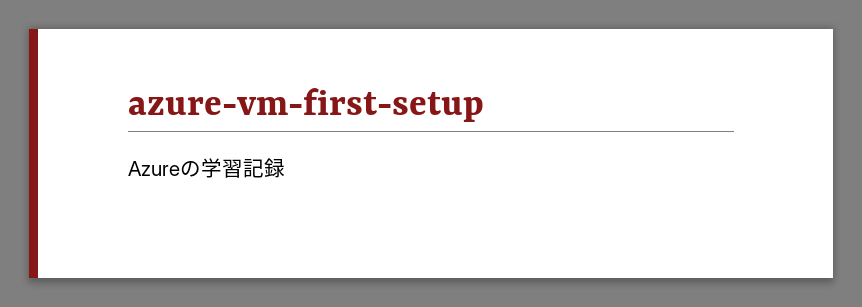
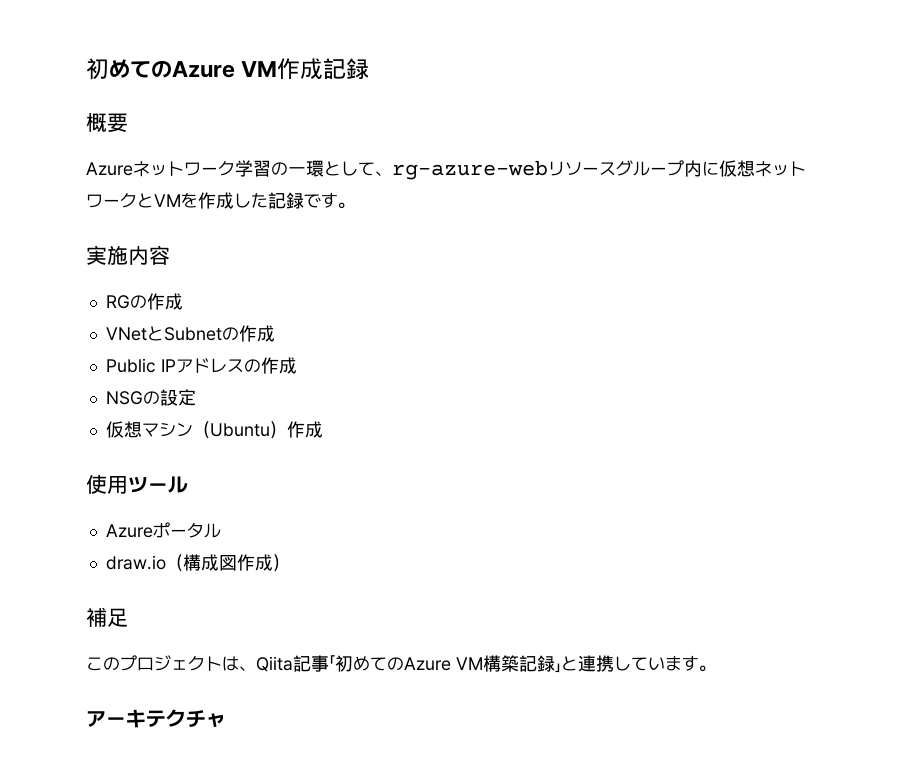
- azure-vm-first-setup
- Azureの学習記録
+ 初めてのAzure VM作成記録
+ 概要
+ Azureネットワーク学習の一環として、rg-azure-webリソースグループ内に仮想ネットワークとVMを作成した記録です。
+ 実施内容
+ RGの作成
+ VNetとSubnetの作成
+ Public IPアドレスの作成
+ NSGの設定
+ 仮想マシン（Ubuntu）作成
+ 使用ツール
+ Azureポータル
+ draw.io（構成図作成）
+ 補足
+ このプロジェクトは、Qiita記事「初めてのAzure VM構築記録」と連携しています。
+ アーキテクチャ

